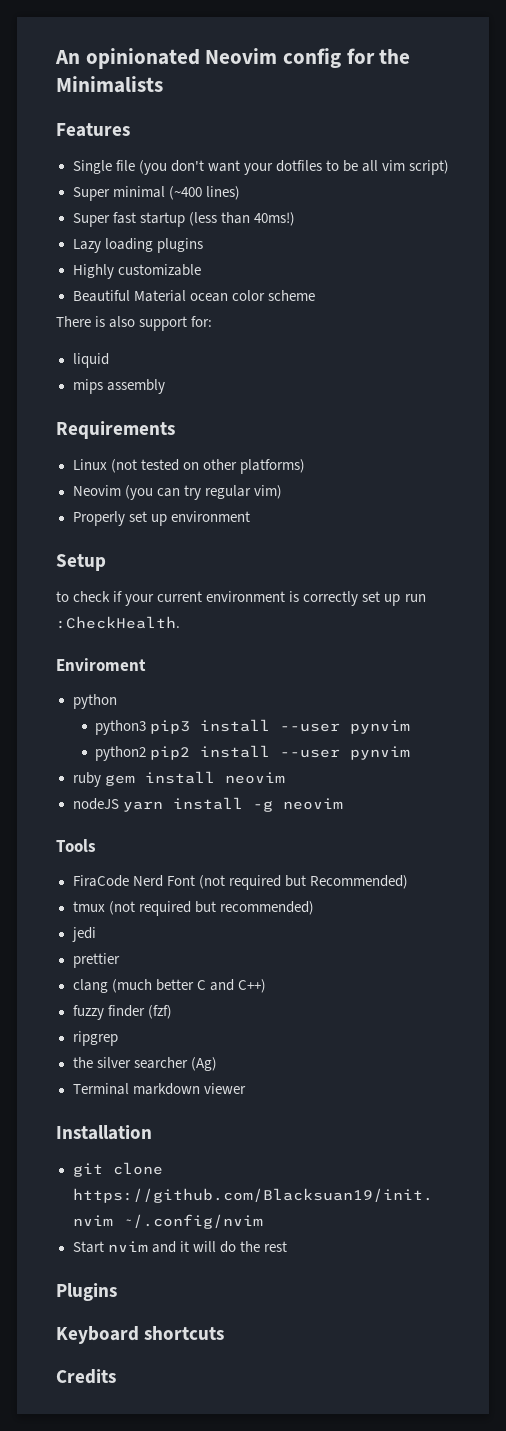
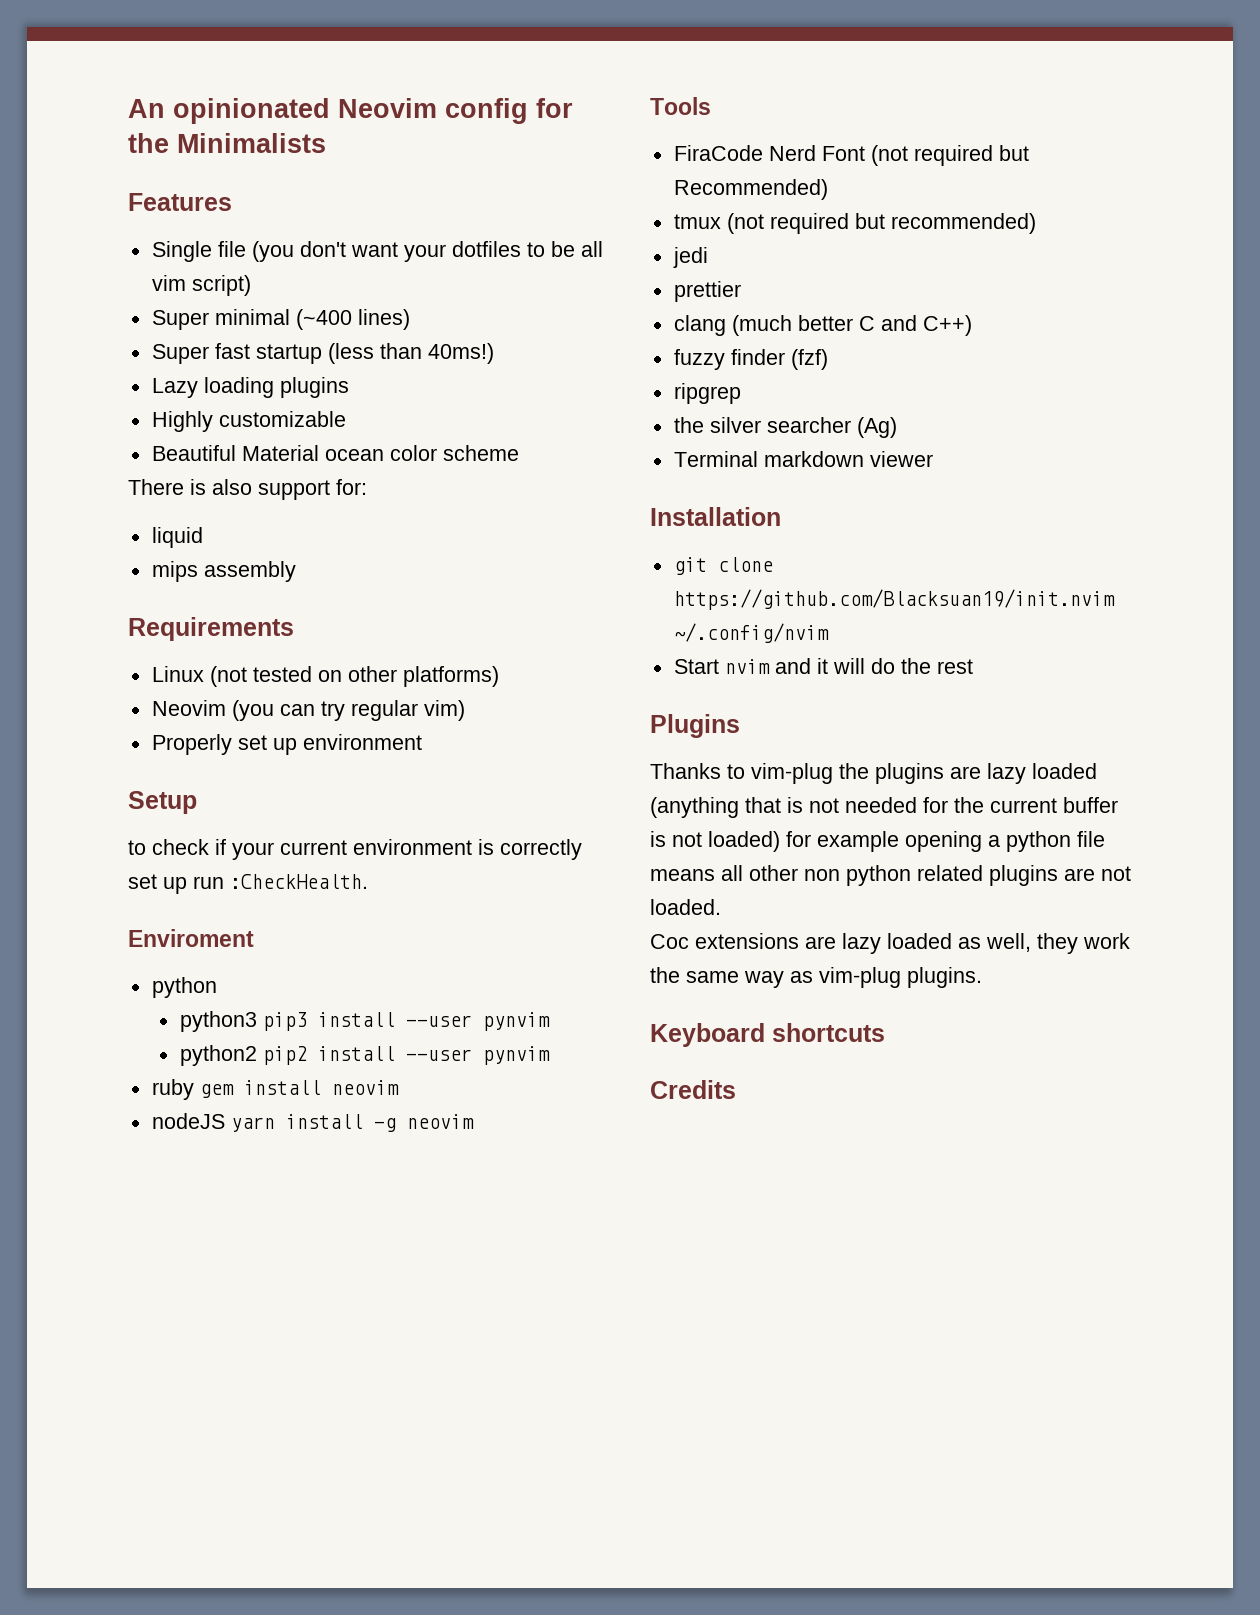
+ Thanks to vim-plug the plugins are lazy loaded (anything that is not needed for the current buffer is not loaded) for example opening a python file means all other non python related plugins are not loaded.
+ Coc extensions are lazy loaded as well, they work the same way as vim-plug plugins.

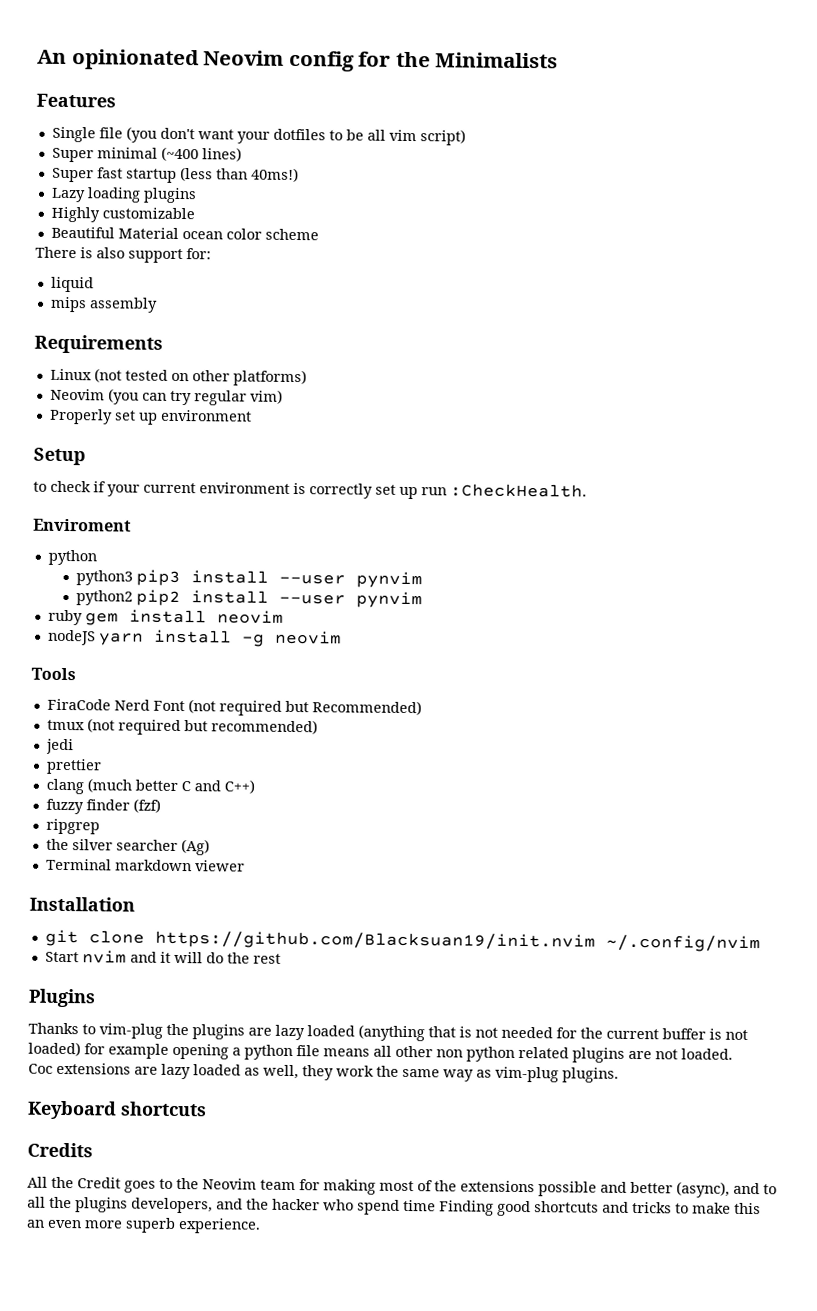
+ All the Credit goes to the Neovim team for making most of the extensions possible and better (async), and to all the plugins developers, and the hacker who spend time Finding good shortcuts and tricks to make this an even more superb experience.

